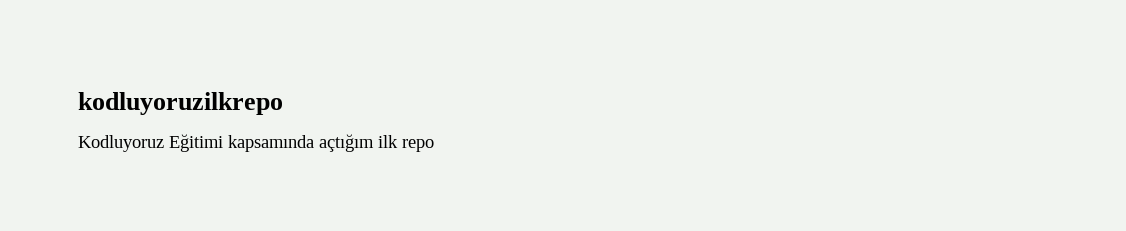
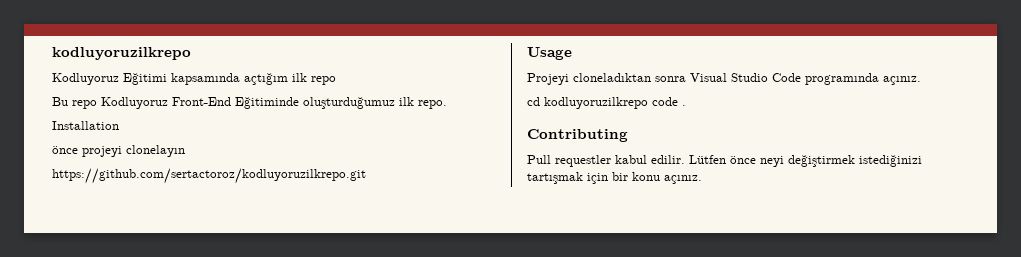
+ Bu repo Kodluyoruz Front-End Eğitiminde oluşturduğumuz ilk repo.
+ Installation
+ önce projeyi clonelayın
+ https://github.com/sertactoroz/kodluyoruzilkrepo.git
+ Usage
+ Projeyi cloneladıktan sonra Visual Studio Code programında açınız.
+ cd kodluyoruzilkrepo code .
+ Contributing
+ Pull requestler kabul edilir. Lütfen önce neyi değiştirmek istediğinizi tartışmak için bir konu açınız.

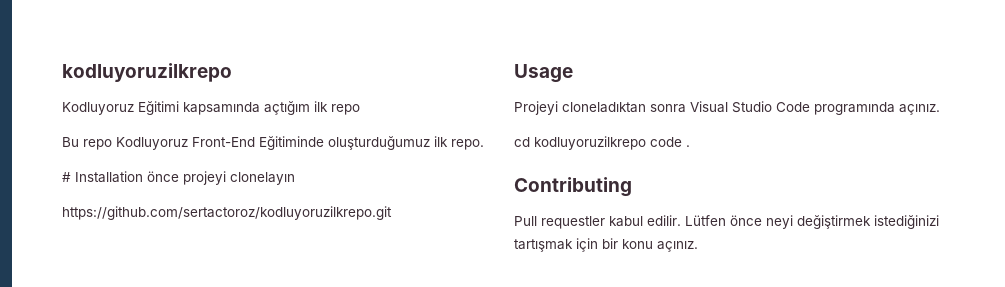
- Installation
- önce projeyi clonelayın
+ # Installation önce projeyi clonelayın

